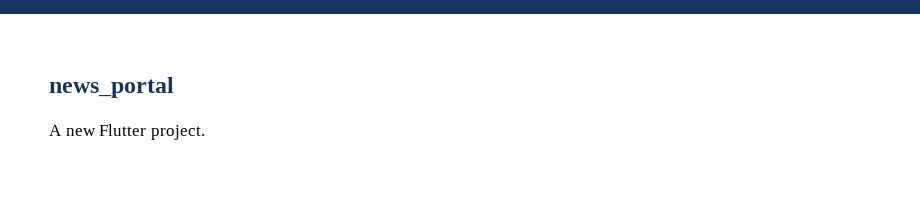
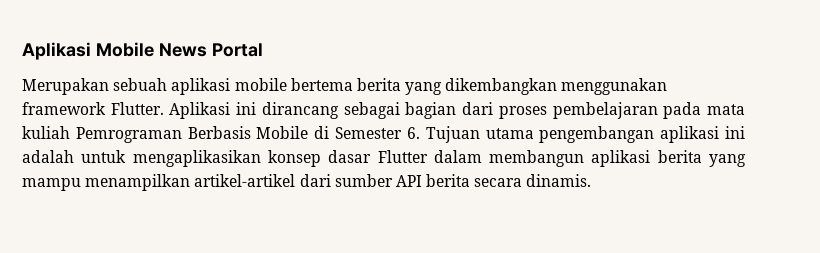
- news_portal
- A new Flutter project.
+ Aplikasi Mobile News Portal
+ Merupakan sebuah aplikasi mobile bertema berita yang dikembangkan menggunakan framework Flutter. Aplikasi ini dirancang sebagai bagian dari proses pembelajaran pada mata kuliah Pemrograman Berbasis Mobile di Semester 6. Tujuan utama pengembangan aplikasi ini adalah untuk mengaplikasikan konsep dasar Flutter dalam membangun aplikasi berita yang mampu menampilkan artikel-artikel dari sumber API berita secara dinamis.

